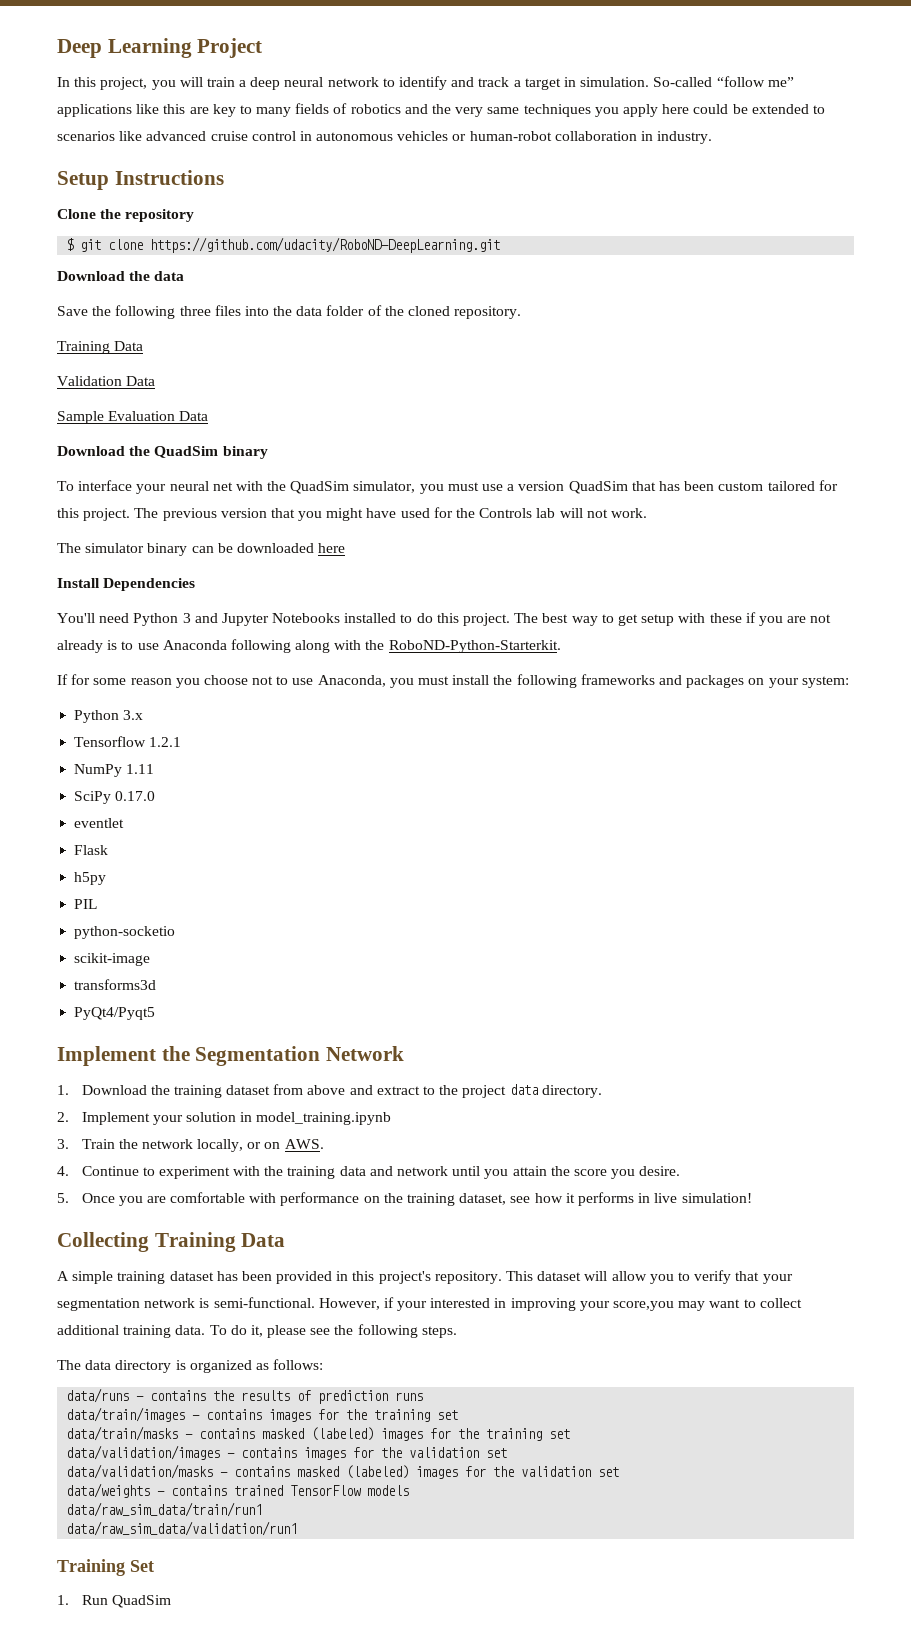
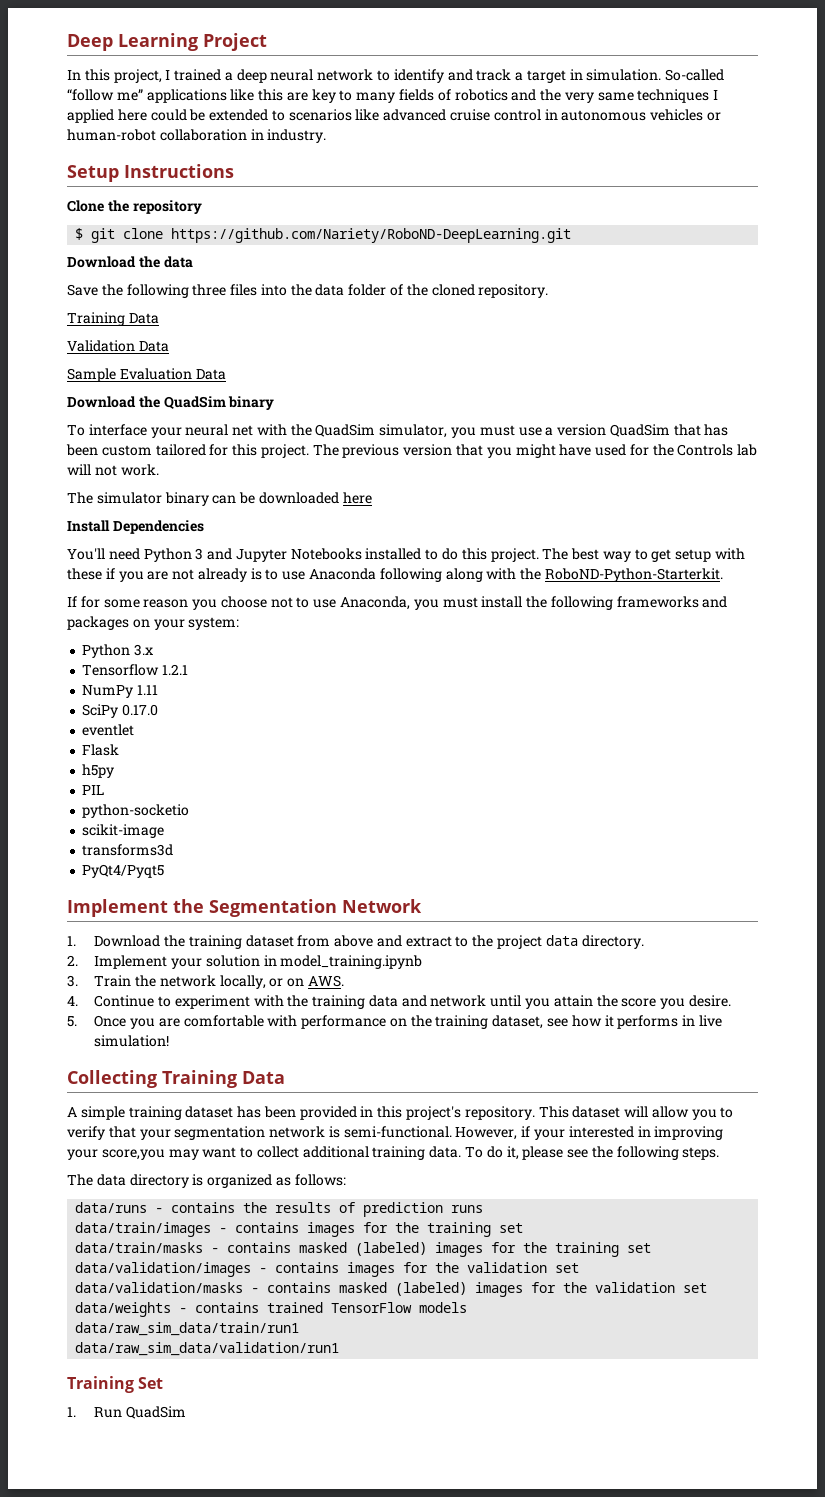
- In this project, you will train a deep neural network to identify and track a target in simulation.
+ In this project, I trained a deep neural network to identify and track a target in simulation.
- So-called “follow me” applications like this are key to many fields of robotics and the very same techniques you apply here could be extended to scenarios like advanced cruise control in autonomous vehicles or human-robot collaboration in industry.
+ So-called “follow me” applications like this are key to many fields of robotics and the very same techniques I applied here could be extended to scenarios like advanced cruise control in autonomous vehicles or human-robot collaboration in industry.
- $ git clone https://github.com/udacity/RoboND-DeepLearning.git
+ $ git clone https://github.com/Nariety/RoboND-DeepLearning.git

